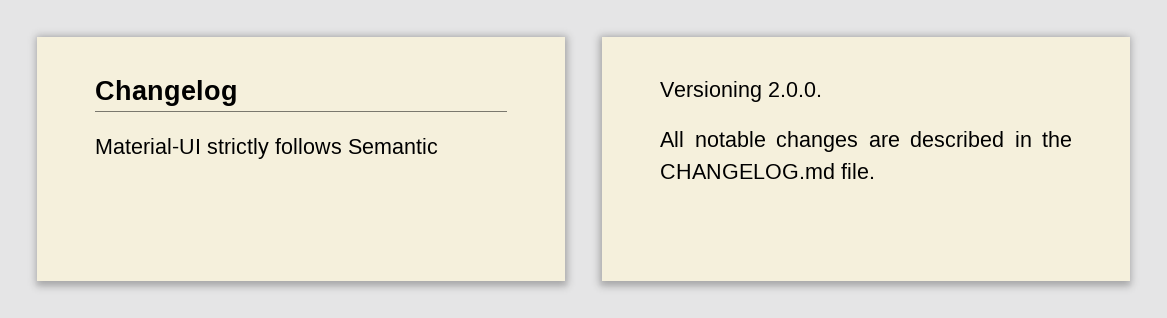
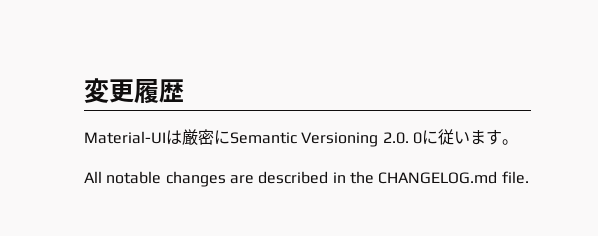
- Changelog
+ 変更履歴
- Material-UI strictly follows Semantic Versioning 2.0.0.
+ Material-UIは厳密にSemantic Versioning 2.0. 0に従います。

